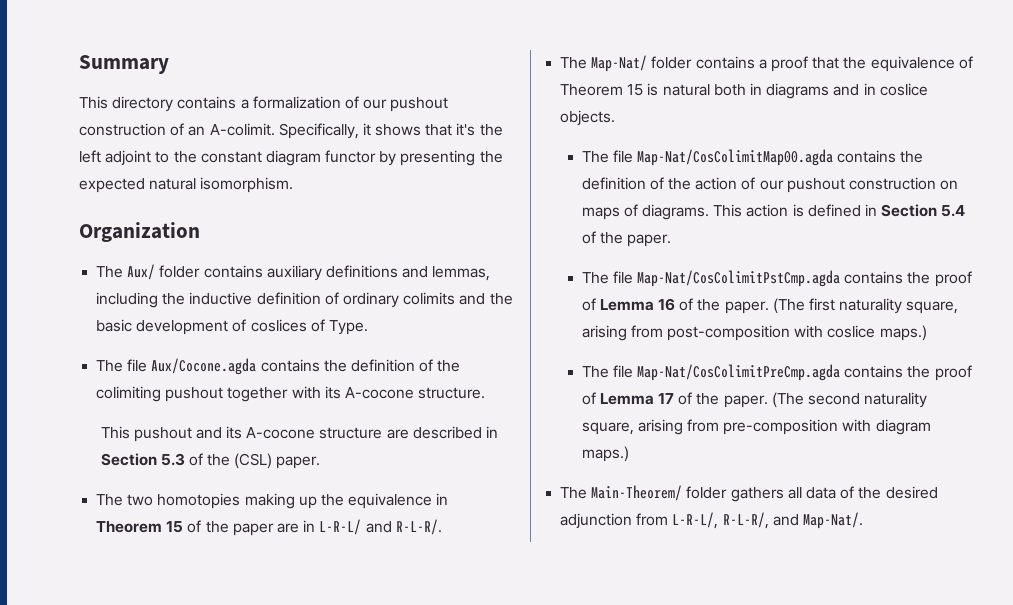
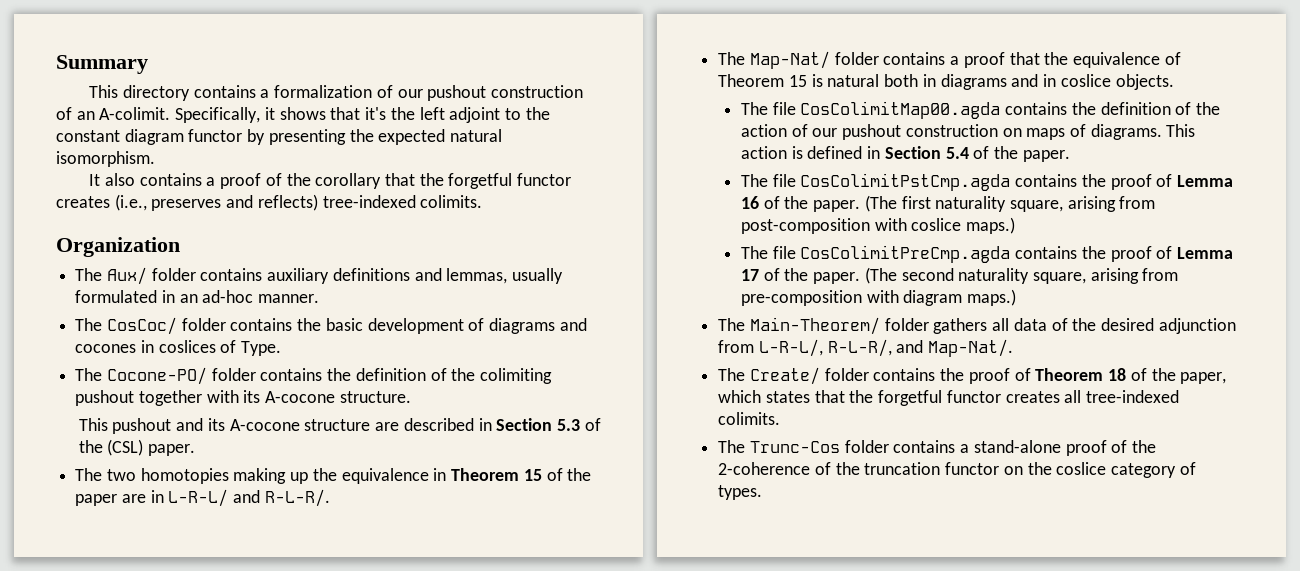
+ It also contains a proof of the corollary that the forgetful functor creates (i.e., preserves and reflects) tree-indexed colimits.
- The Aux/ folder contains auxiliary definitions and lemmas, including the inductive definition of ordinary colimits and the basic development of coslices of Type.
+ The Aux/ folder contains auxiliary definitions and lemmas, usually formulated in an ad-hoc manner.
+ The CosCoc/ folder contains the basic development of diagrams and cocones in coslices of Type.
- The file Aux/Cocone.agda contains the definition of the colimiting pushout together with its A-cocone structure.
+ The Cocone-PO/ folder contains the definition of the colimiting pushout together with its A-cocone structure.
- The file Map-Nat/CosColimitMap00.agda contains the definition of the action of our pushout construction on maps of diagrams.
+ The file CosColimitMap00.agda contains the definition of the action of our pushout construction on maps of diagrams.
- The file Map-Nat/CosColimitPstCmp.agda contains the proof of Lemma 16 of the paper.
+ The file CosColimitPstCmp.agda contains the proof of Lemma 16 of the paper.
- The file Map-Nat/CosColimitPreCmp.agda contains the proof of Lemma 17 of the paper.
+ The file CosColimitPreCmp.agda contains the proof of Lemma 17 of the paper.
+ The Create/ folder contains the proof of Theorem 18 of the paper, which states that the forgetful functor creates all tree-indexed colimits.
+ The Trunc-Cos folder contains a stand-alone proof of the 2-coherence of the truncation functor on the coslice category of types.

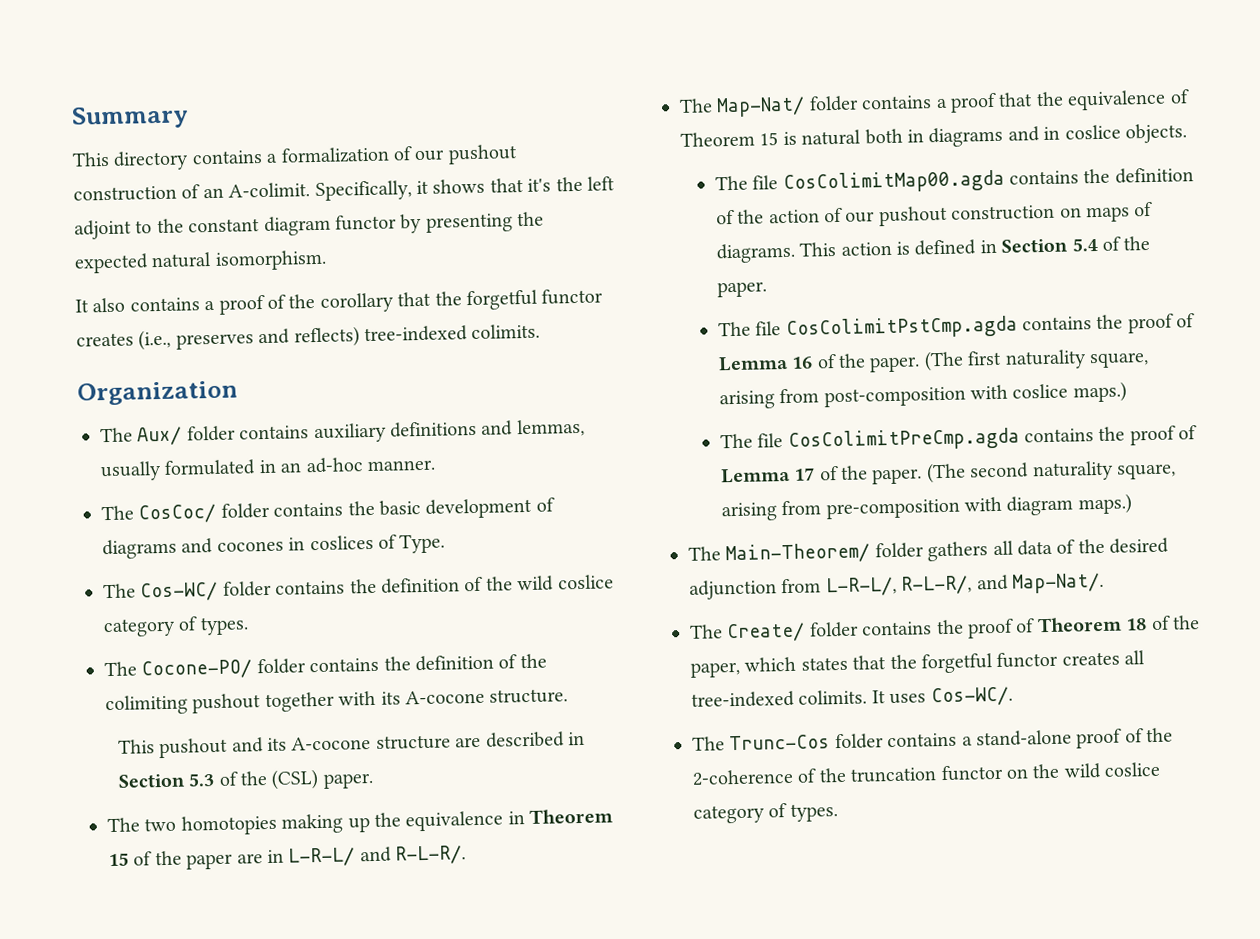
+ The Cos-WC/ folder contains the definition of the wild coslice category of types.
+ It uses Cos-WC/.
- The Trunc-Cos folder contains a stand-alone proof of the 2-coherence of the truncation functor on the coslice category of types.
+ The Trunc-Cos folder contains a stand-alone proof of the 2-coherence of the truncation functor on the wild coslice category of types.

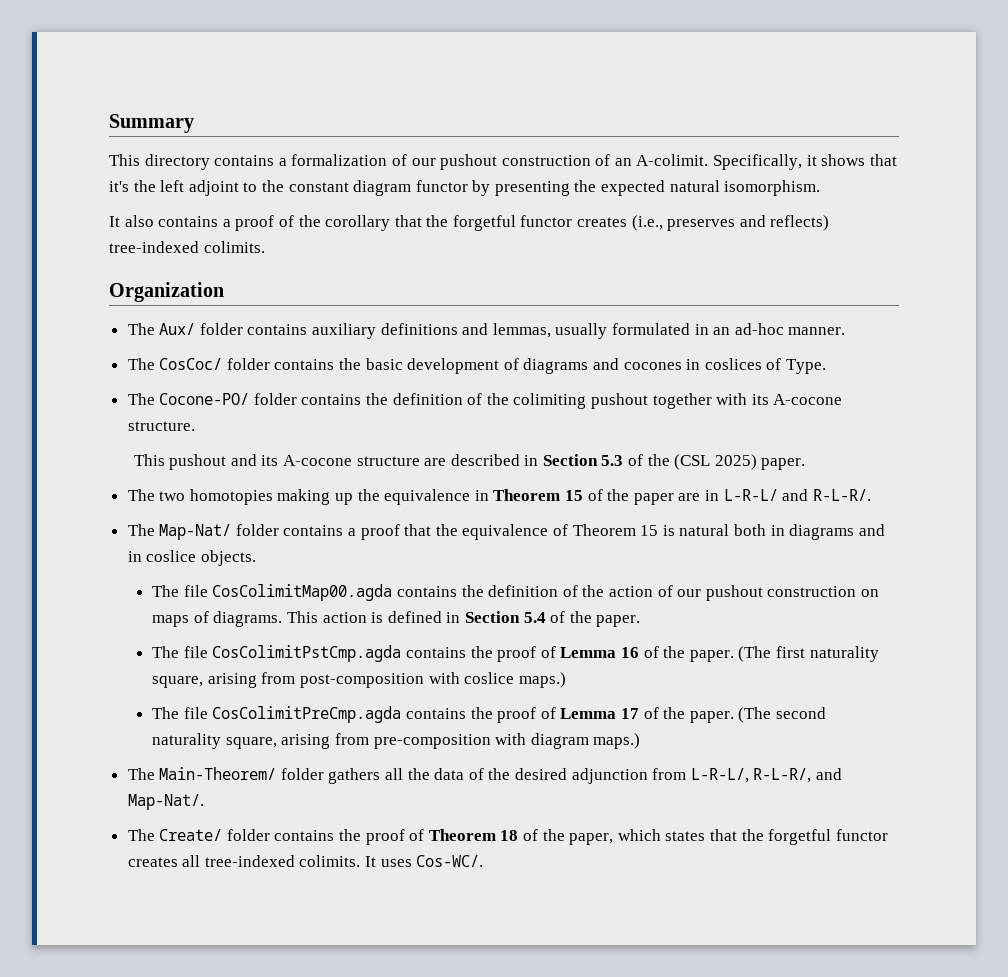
- The Cos-WC/ folder contains the definition of the wild coslice category of types.
- This pushout and its A-cocone structure are described in Section 5.3 of the (CSL) paper.
+ This pushout and its A-cocone structure are described in Section 5.3 of the (CSL 2025) paper.
- The Main-Theorem/ folder gathers all data of the desired adjunction from L-R-L/, R-L-R/, and Map-Nat/.
+ The Main-Theorem/ folder gathers all the data of the desired adjunction from L-R-L/, R-L-R/, and Map-Nat/.
- The Trunc-Cos folder contains a stand-alone proof of the 2-coherence of the truncation functor on the wild coslice category of types.

